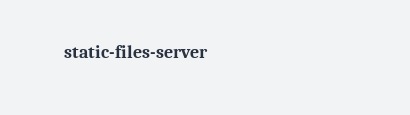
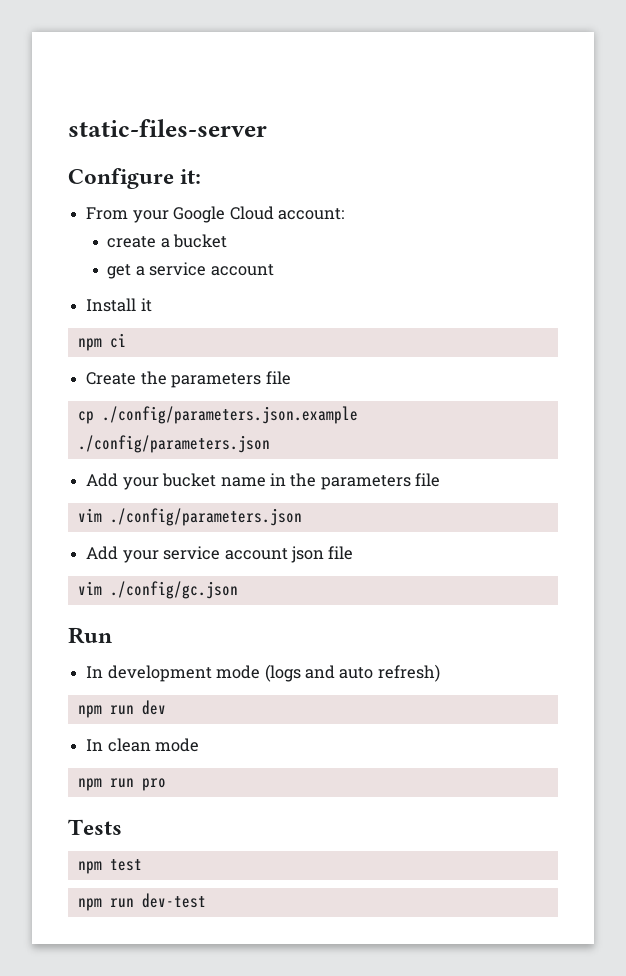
+ Configure it:
+ From your Google Cloud account:
+ create a bucket
+ get a service account
+ Install it
+ npm ci
+ Create the parameters file
+ cp ./config/parameters.json.example ./config/parameters.json
+ Add your bucket name in the parameters file
+ vim ./config/parameters.json
+ Add your service account json file
+ vim ./config/gc.json
+ Run
+ In development mode (logs and auto refresh)
+ npm run dev
+ In clean mode
+ npm run pro
+ Tests
+ npm test
+ npm run dev-test

